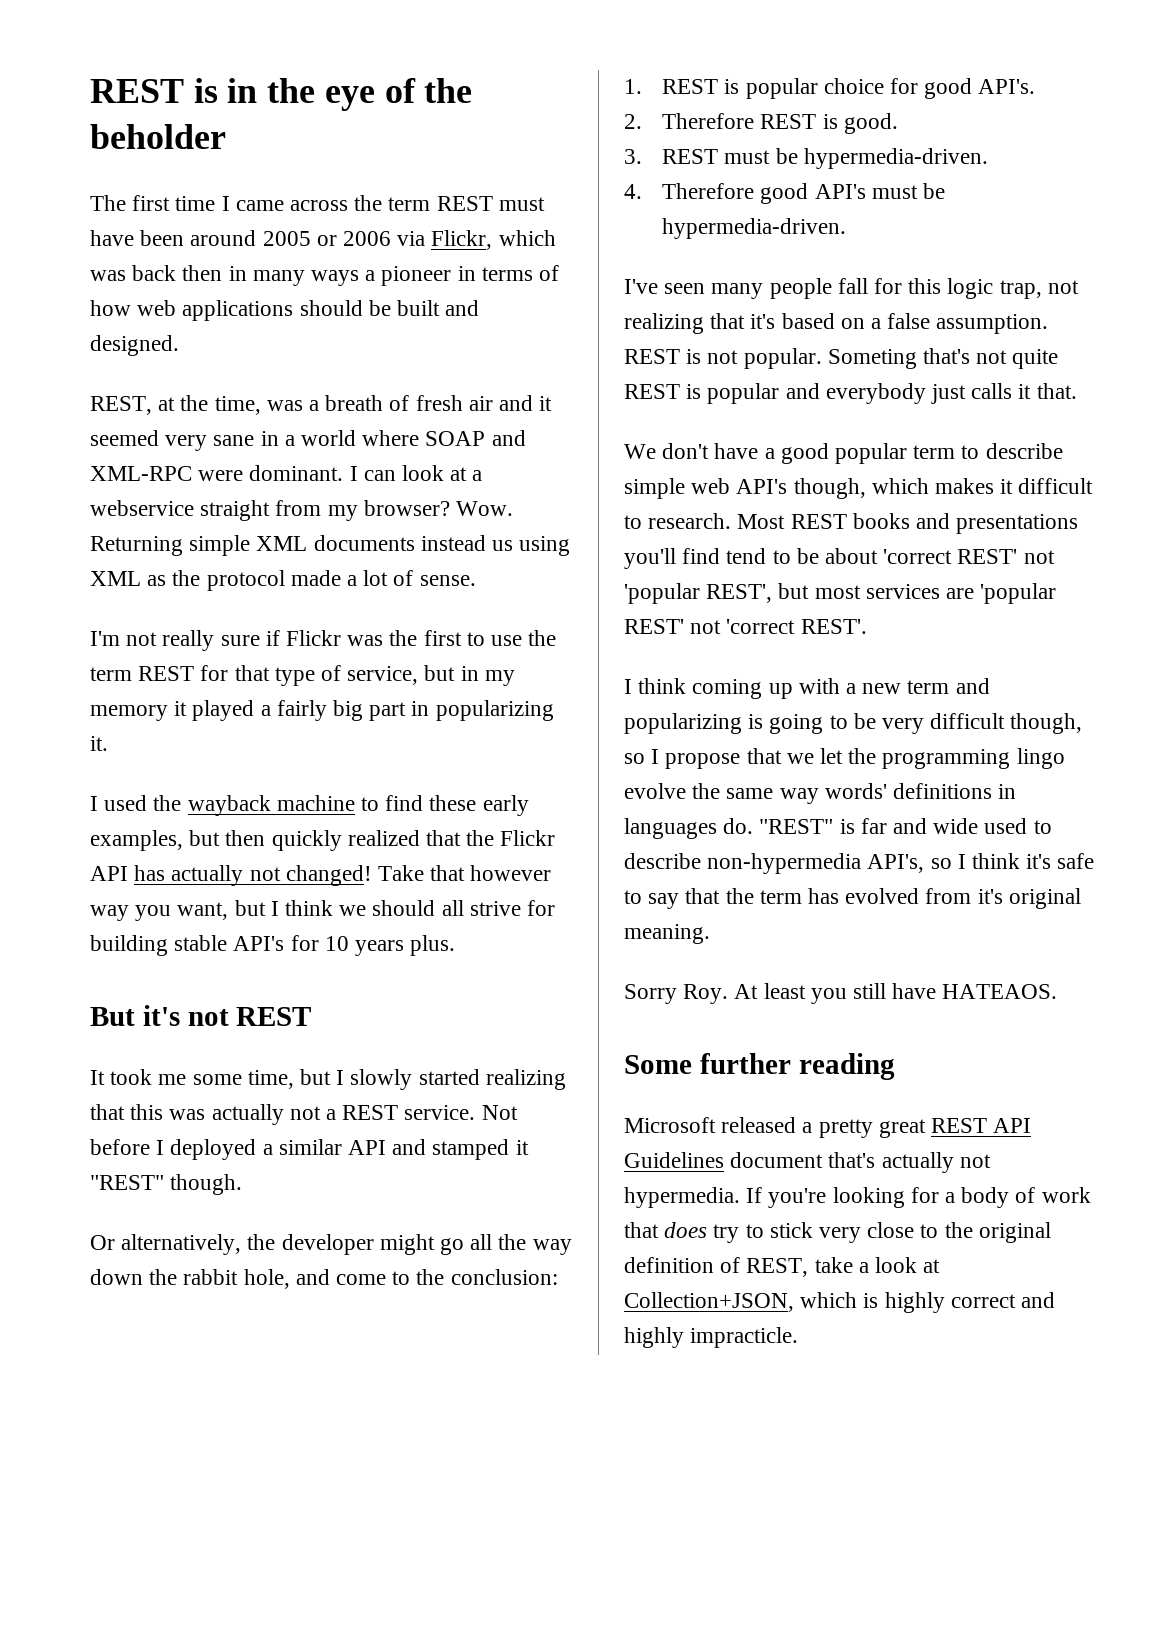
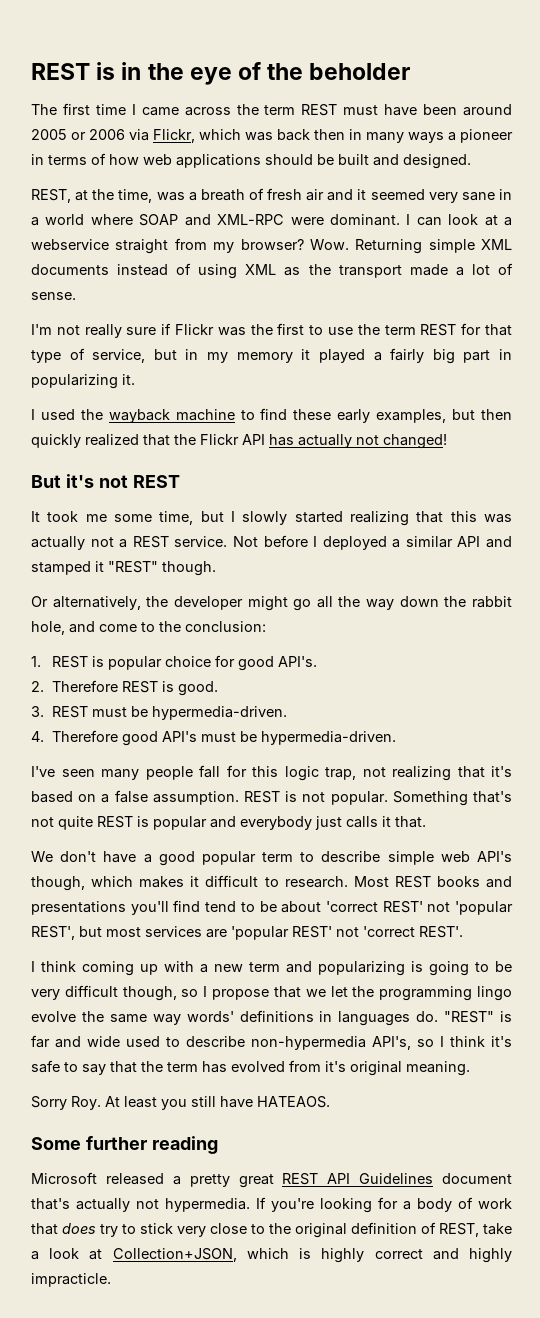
- Wow. Returning simple XML documents instead us using XML as the protocol made a lot of sense.
+ Wow. Returning simple XML documents instead of using XML as the transport made a lot of sense.
- Take that however way you want, but I think we should all strive for building stable API's for 10 years plus.
- Someting that's not quite REST is popular and everybody just calls it that.
+ Something that's not quite REST is popular and everybody just calls it that.

